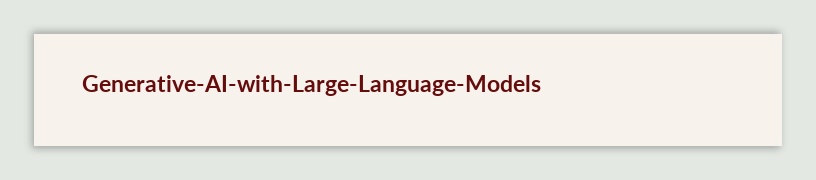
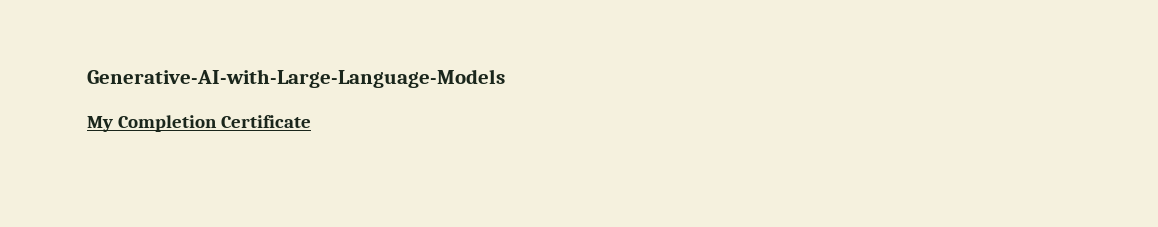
+ My Completion Certificate

